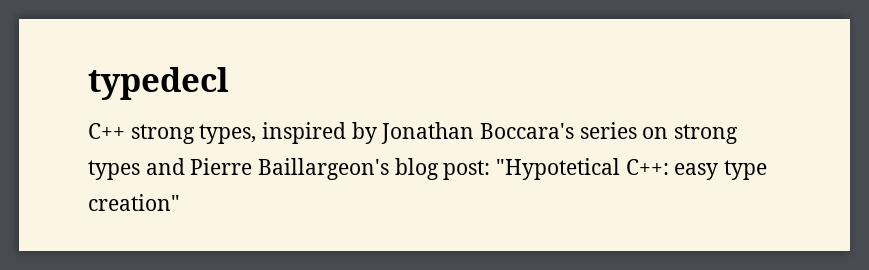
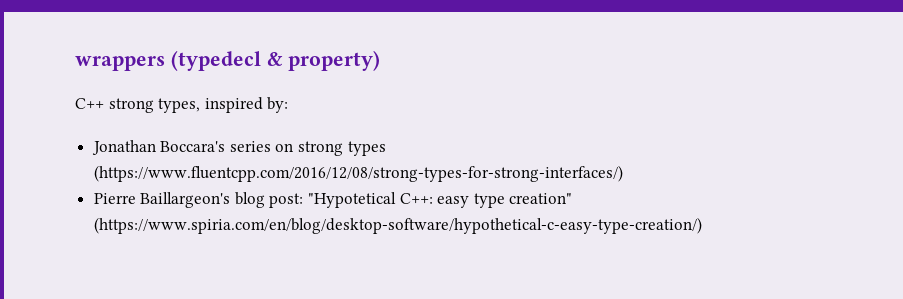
- typedecl
+ wrappers (typedecl & property)
- C++ strong types, inspired by Jonathan Boccara's series on strong types and Pierre Baillargeon's blog post: "Hypotetical C++: easy type creation"
+ C++ strong types, inspired by:
+ Jonathan Boccara's series on strong types (https://www.fluentcpp.com/2016/12/08/strong-types-for-strong-interfaces/)
+ Pierre Baillargeon's blog post: "Hypotetical C++: easy type creation" (https://www.spiria.com/en/blog/desktop-software/hypothetical-c-easy-type-creation/)

